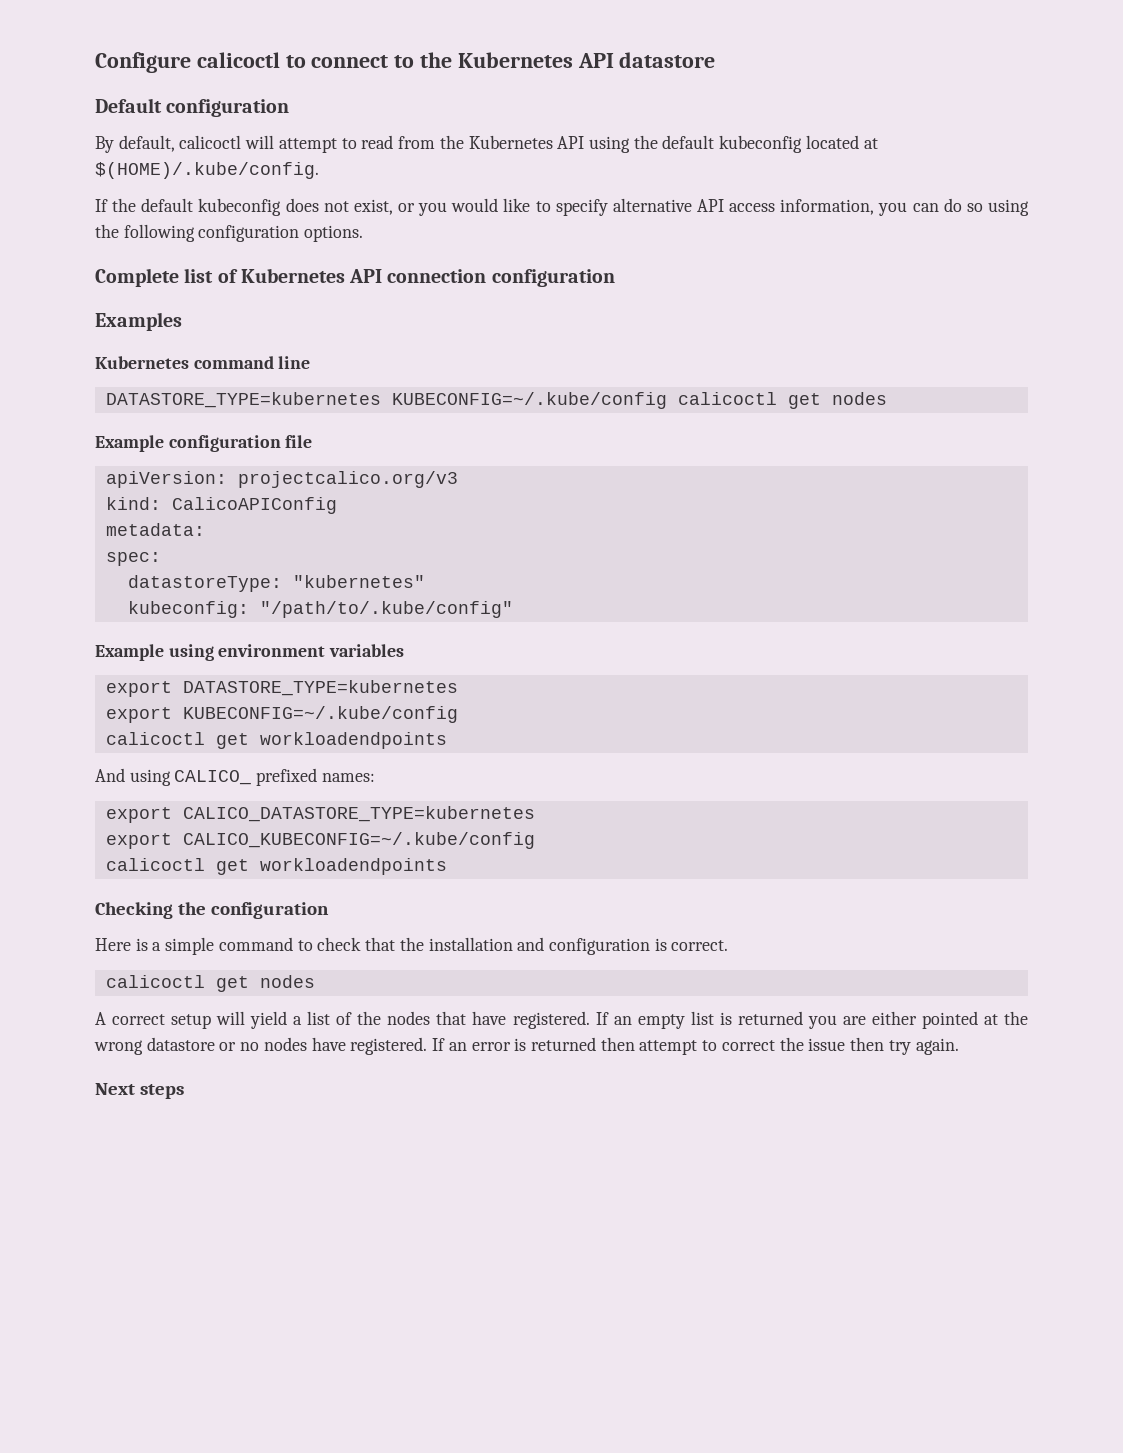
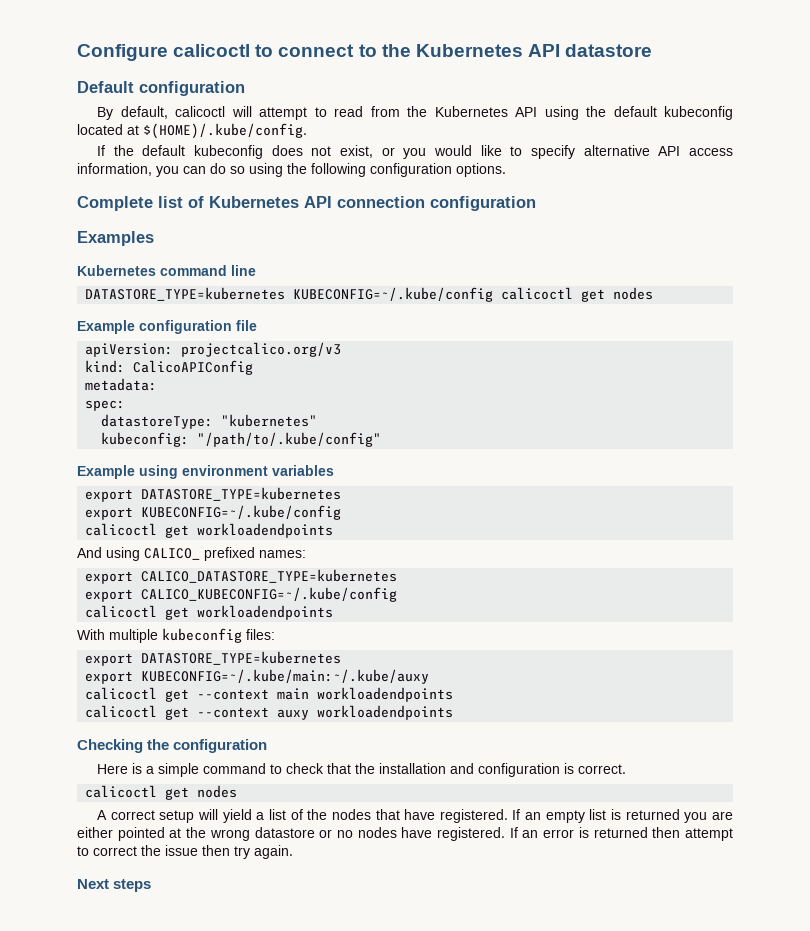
+ With multiple kubeconfig files:
+ export DATASTORE_TYPE=kubernetes
+ export KUBECONFIG=~/.kube/main:~/.kube/auxy
+ calicoctl get --context main workloadendpoints
+ calicoctl get --context auxy workloadendpoints

